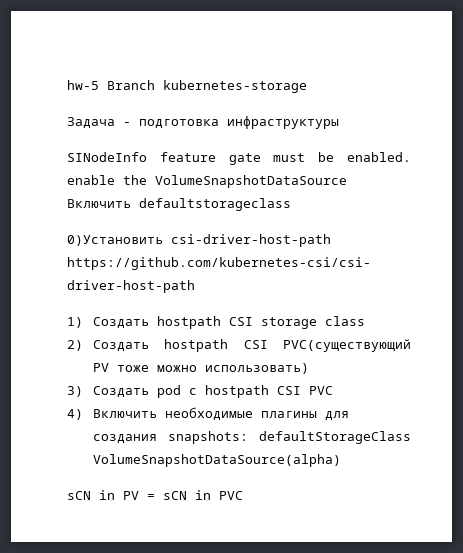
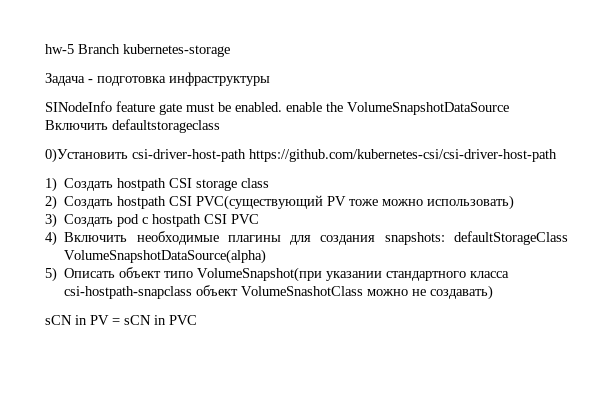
+ 5) Описать объект типо VolumeSnapshot(при указании стандартного класса csi-hostpath-snapclass объект VolumeSnashotClass можно не создавать)

